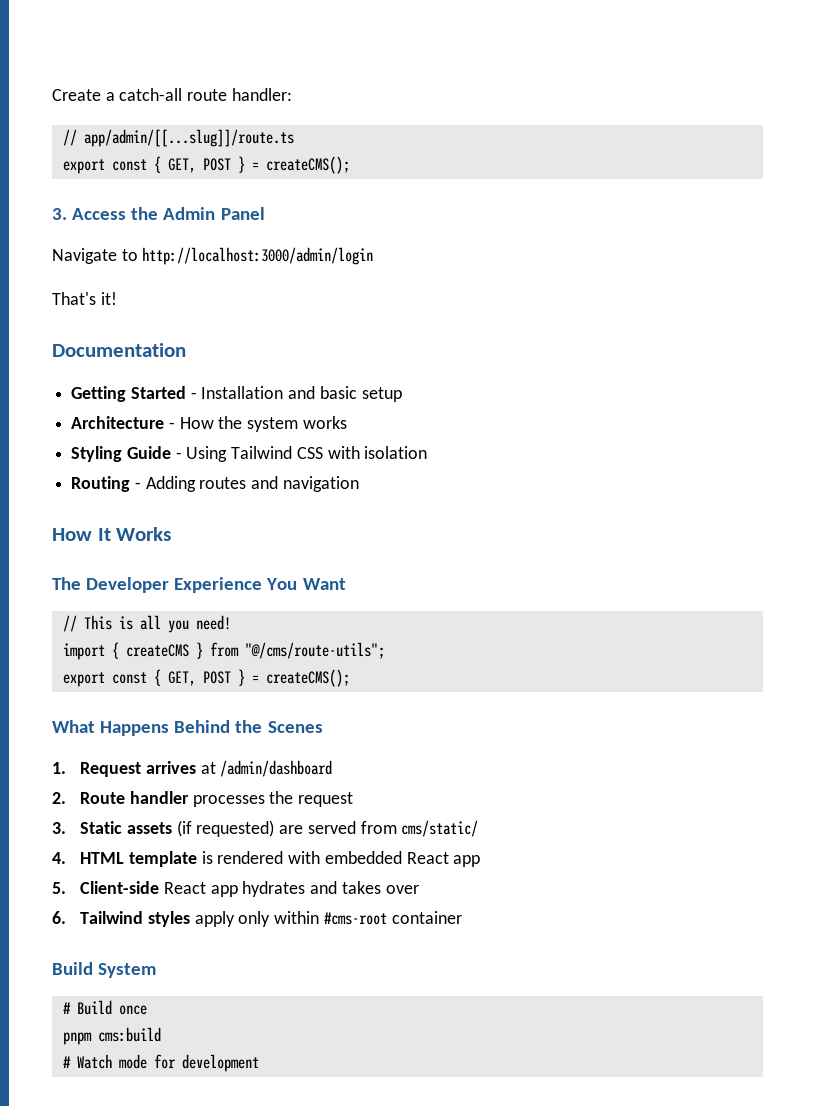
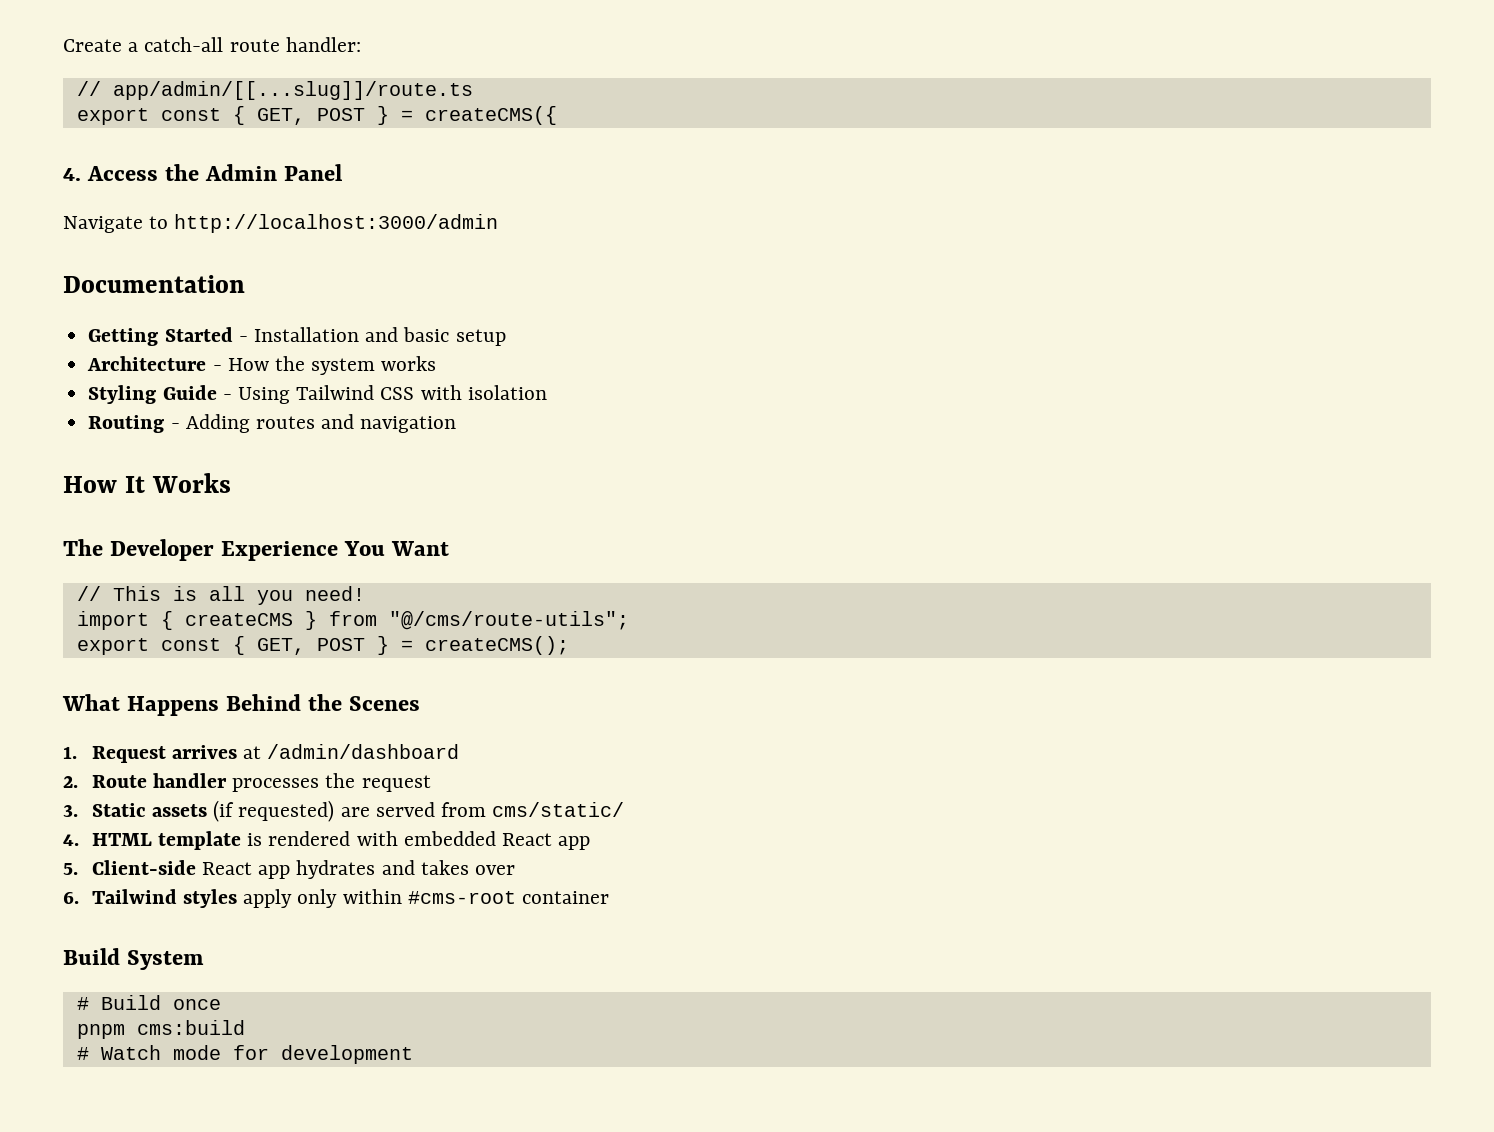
  // app/admin/[[...slug]]/route.ts
- export const { GET, POST } = createCMS();
- 3. Access the Admin Panel
+ export const { GET, POST } = createCMS({
+ 4. Access the Admin Panel
- Navigate to http://localhost:3000/admin/login
- That's it!
+ Navigate to http://localhost:3000/admin

